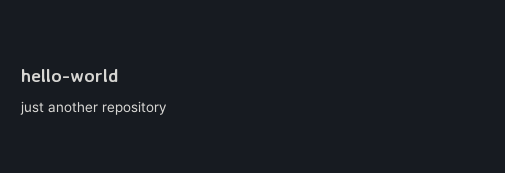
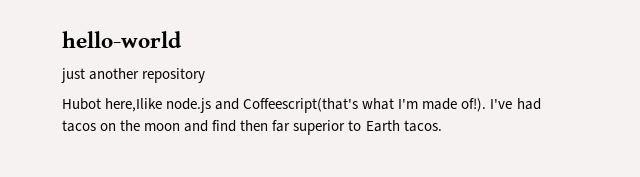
+ Hubot here,Ilike node.js and Coffeescript(that's what I'm made of!). I've had tacos on the moon and find then far superior to Earth tacos.

